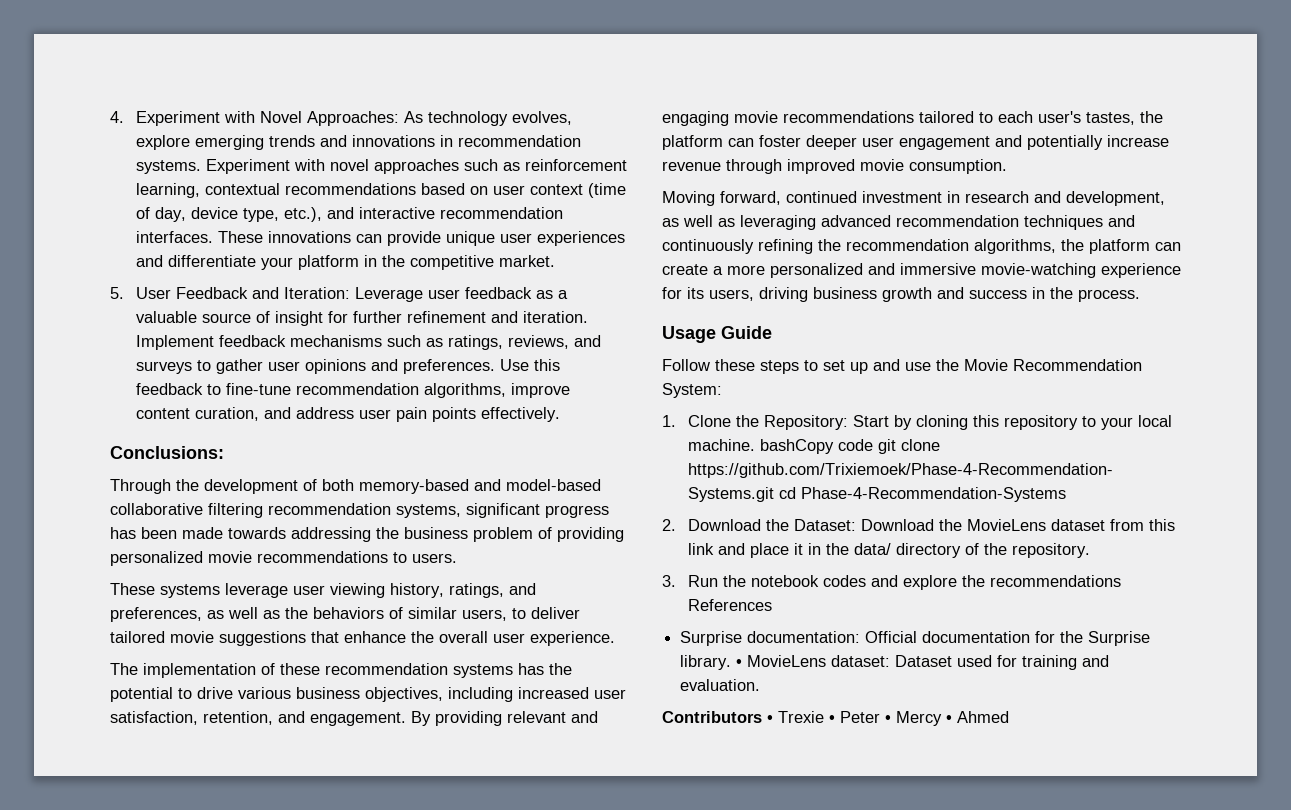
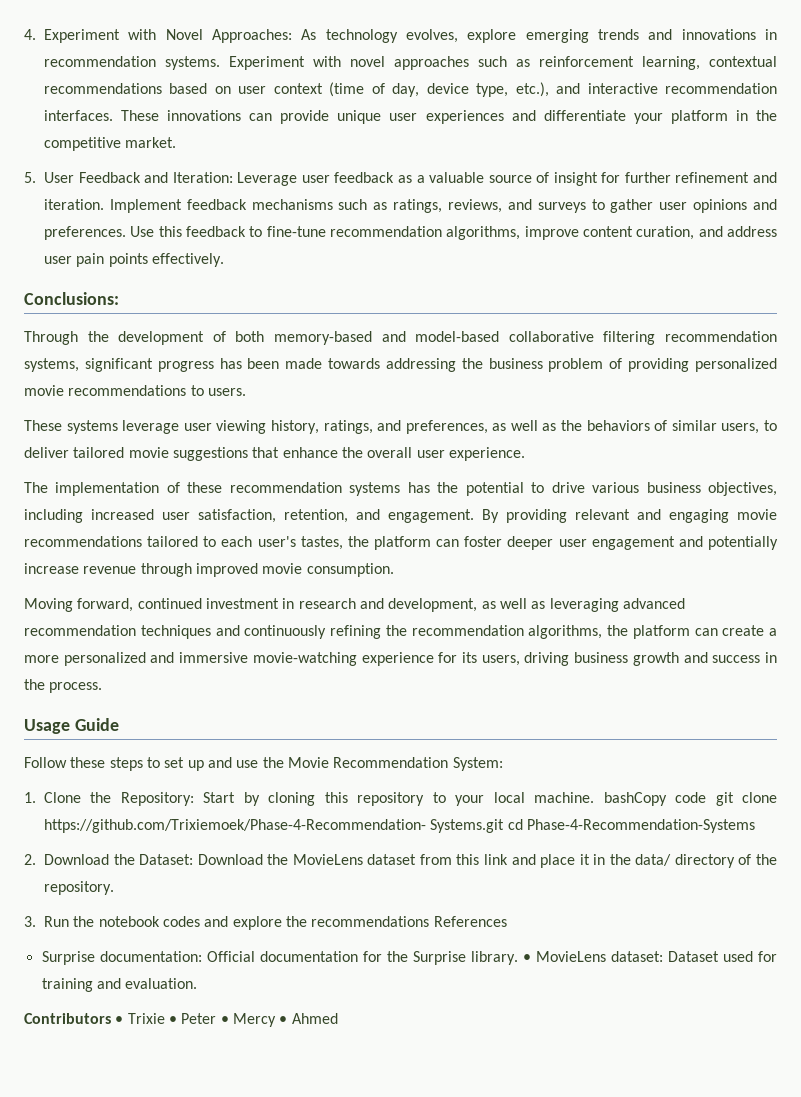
- Contributors • Trexie • Peter • Mercy • Ahmed
+ Contributors • Trixie • Peter • Mercy • Ahmed

